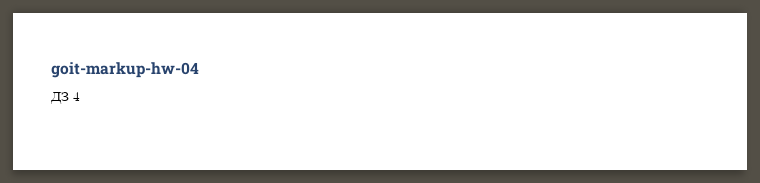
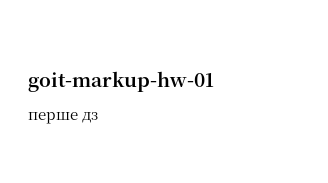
- goit-markup-hw-04
- ДЗ 4
+ goit-markup-hw-01
+ перше дз

